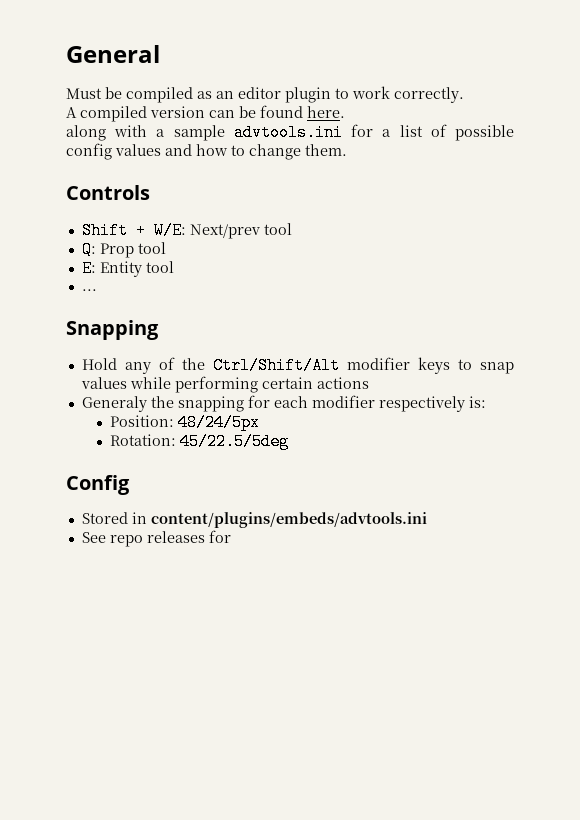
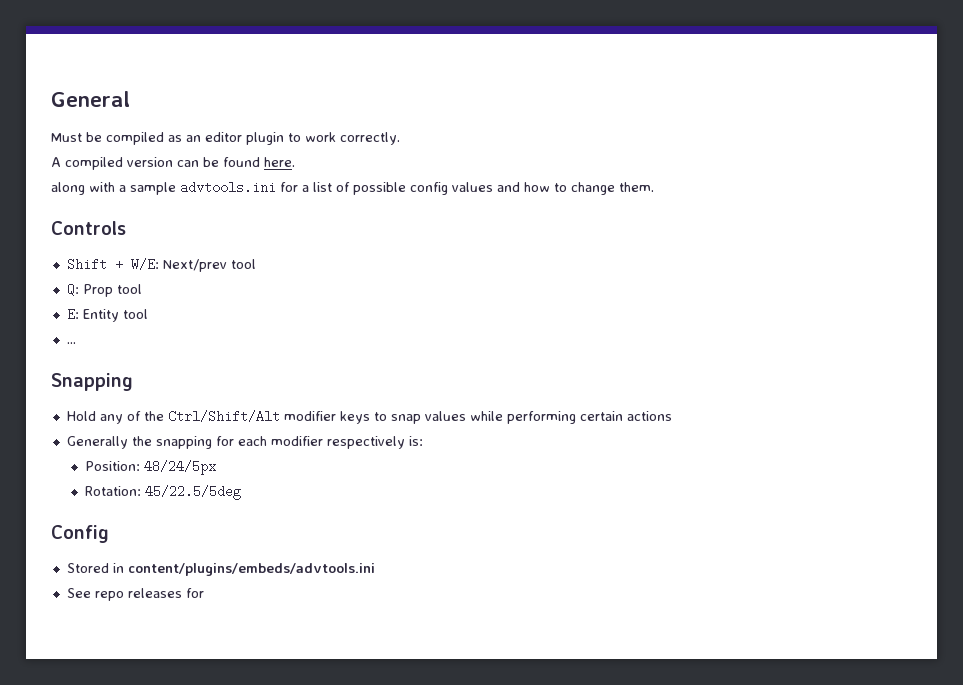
- Generaly the snapping for each modifier respectively is:
+ Generally the snapping for each modifier respectively is:

